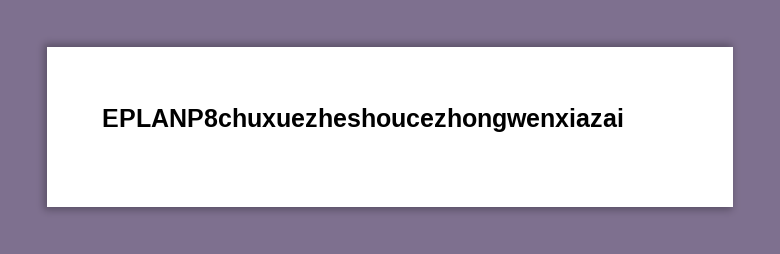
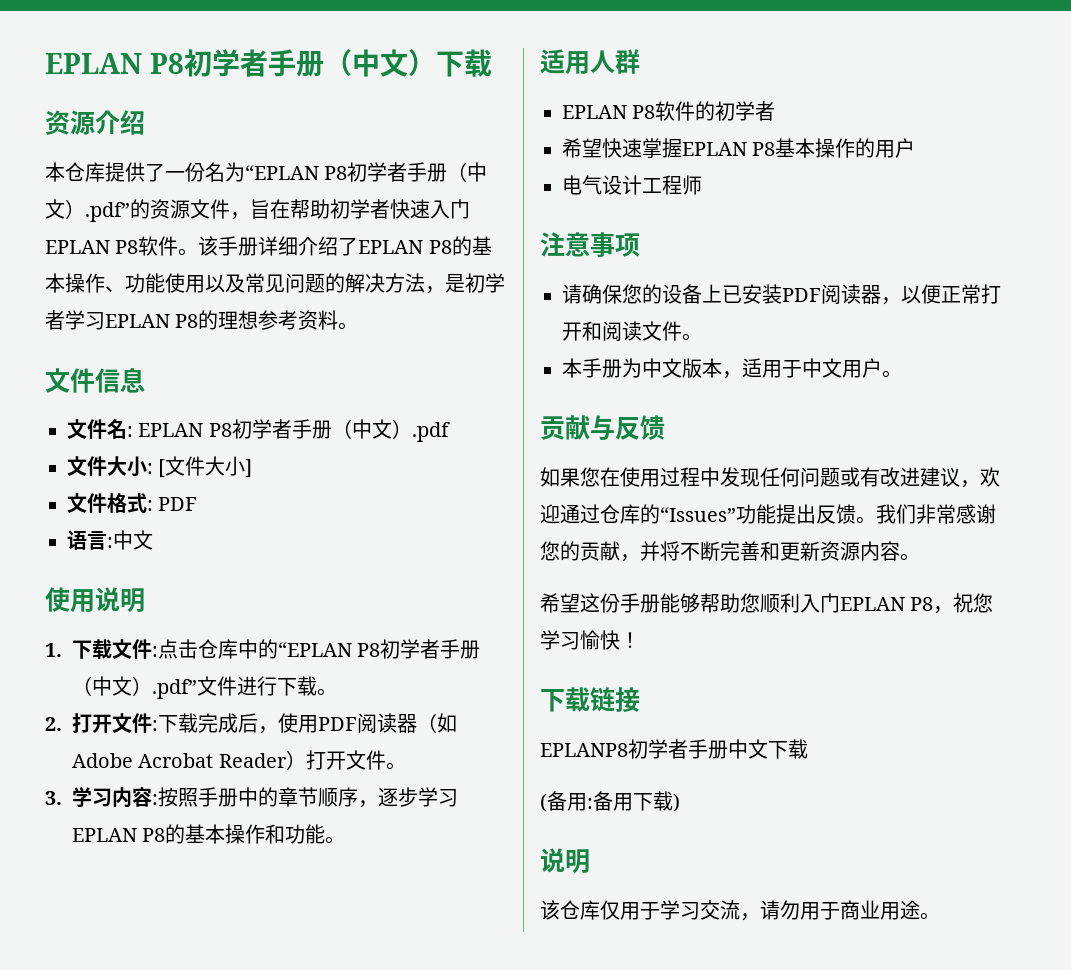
- EPLANP8chuxuezheshoucezhongwenxiazai
+ EPLAN P8初学者手册（中文）下载
+ 资源介绍
+ 本仓库提供了一份名为“EPLAN P8初学者手册（中文）.pdf”的资源文件，旨在帮助初学者快速入门EPLAN P8软件。该手册详细介绍了EPLAN P8的基本操作、功能使用以及常见问题的解决方法，是初学者学习EPLAN P8的理想参考资料。
+ 文件信息
+ 文件名: EPLAN P8初学者手册（中文）.pdf
+ 文件大小: [文件大小]
+ 文件格式: PDF
+ 语言:中文
+ 使用说明
+ 1.下载文件:点击仓库中的“EPLAN P8初学者手册（中文）.pdf”文件进行下载。
+ 2.打开文件:下载完成后，使用PDF阅读器（如Adobe Acrobat Reader）打开文件。
+ 3.学习内容:按照手册中的章节顺序，逐步学习EPLAN P8的基本操作和功能。
+ 适用人群
+ EPLAN P8软件的初学者
+ 希望快速掌握EPLAN P8基本操作的用户
+ 电气设计工程师
+ 注意事项
+ 请确保您的设备上已安装PDF阅读器，以便正常打开和阅读文件。
+ 本手册为中文版本，适用于中文用户。
+ 贡献与反馈
+ 如果您在使用过程中发现任何问题或有改进建议，欢迎通过仓库的“Issues”功能提出反馈。我们非常感谢您的贡献，并将不断完善和更新资源内容。
+ 希望这份手册能够帮助您顺利入门EPLAN P8，祝您学习愉快！
+ 下载链接
+ EPLANP8初学者手册中文下载
+ (备用:备用下载)
+ 说明
+ 该仓库仅用于学习交流，请勿用于商业用途。

